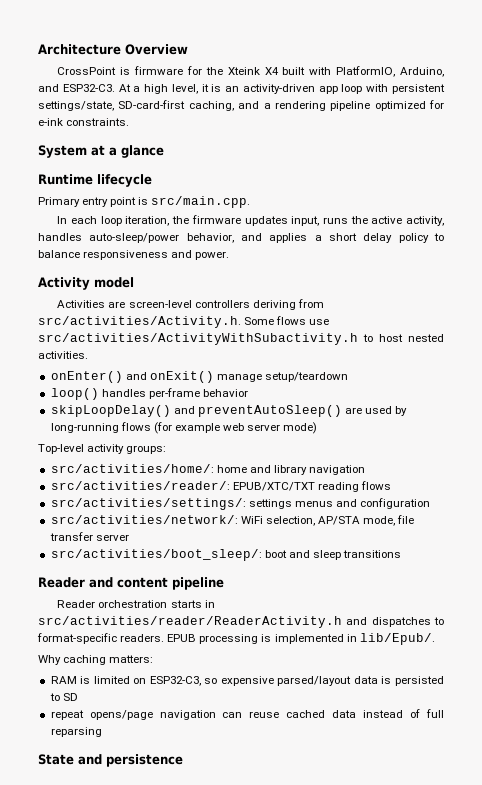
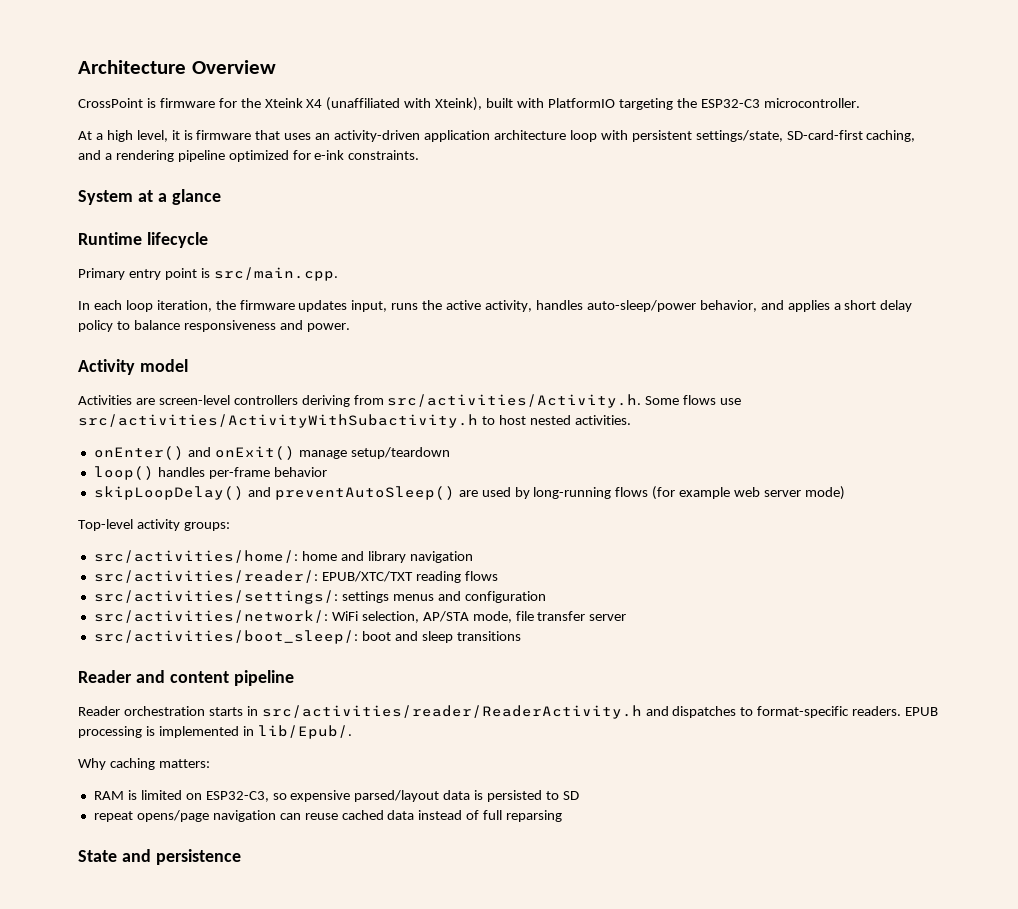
- CrossPoint is firmware for the Xteink X4 built with PlatformIO, Arduino, and ESP32-C3. At a high level, it is an activity-driven app loop with persistent settings/state, SD-card-first caching, and a rendering pipeline optimized for e-ink constraints.
+ CrossPoint is firmware for the Xteink X4 (unaffiliated with Xteink), built with PlatformIO targeting the ESP32-C3 microcontroller.
+ At a high level, it is firmware that uses an activity-driven application architecture loop with persistent settings/state, SD-card-first caching, and a rendering pipeline optimized for e-ink constraints.

